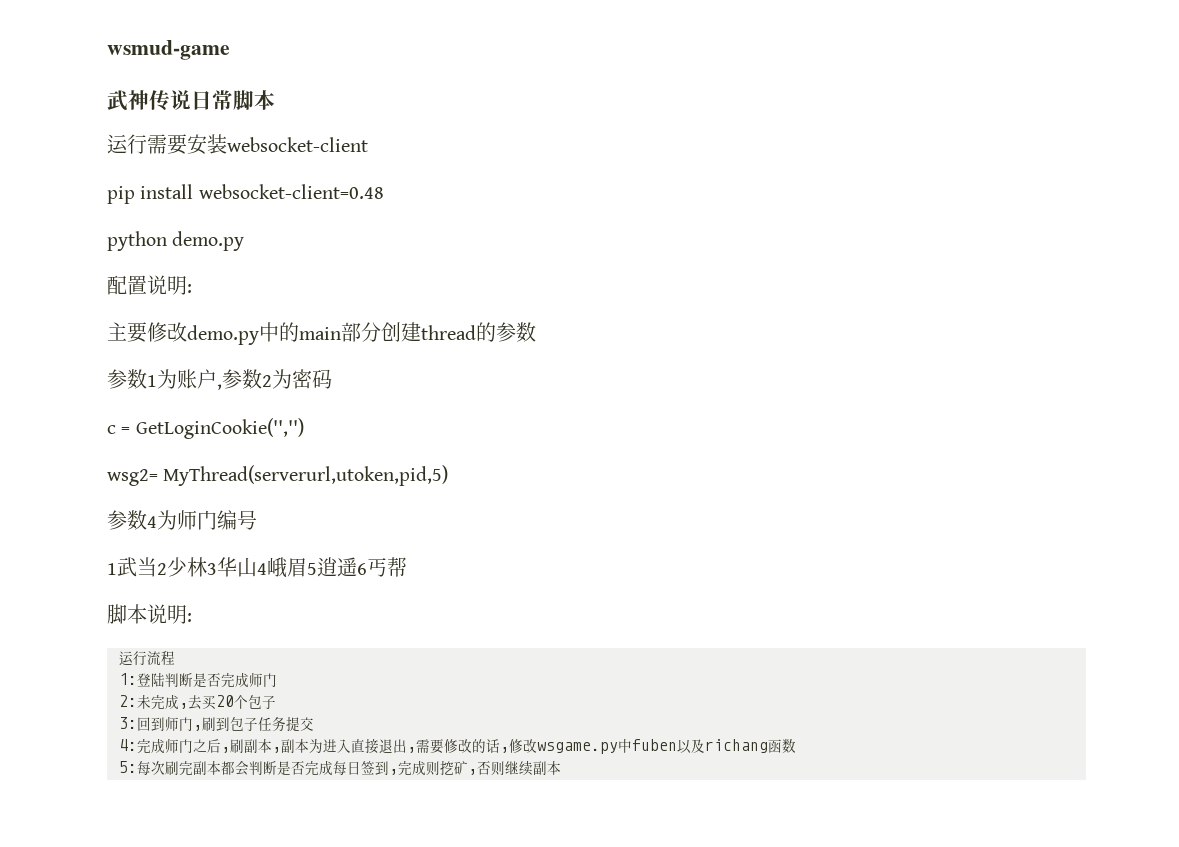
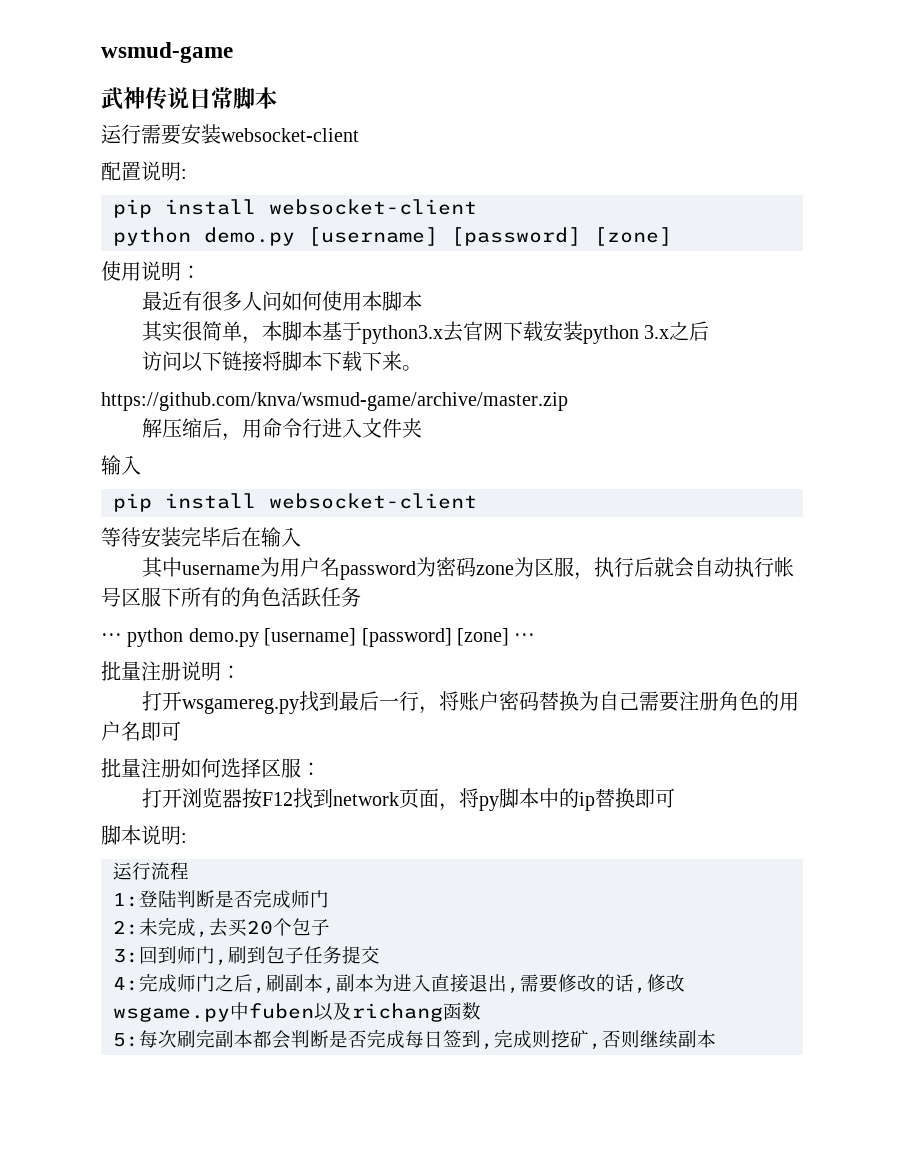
- pip install websocket-client=0.48
- python demo.py
  配置说明:
- 主要修改demo.py中的main部分创建thread的参数
- 参数1为账户,参数2为密码
- c = GetLoginCookie('','')
- wsg2= MyThread(serverurl,utoken,pid,5)
- 参数4为师门编号
- 1武当2少林3华山4峨眉5逍遥6丐帮
+ pip install websocket-client
+ python demo.py [username] [password] [zone]
+ 使用说明：
+ 最近有很多人问如何使用本脚本
+ 其实很简单，本脚本基于python3.x去官网下载安装python 3.x之后
+ 访问以下链接将脚本下载下来。
+ https://github.com/knva/wsmud-game/archive/master.zip
+ 解压缩后，用命令行进入文件夹
+ 输入
+ pip install websocket-client
+ 等待安装完毕后在输入
+ 其中username为用户名password为密码zone为区服，执行后就会自动执行帐号区服下所有的角色活跃任务
+ ··· python demo.py [username] [password] [zone] ···
+ 批量注册说明：
+ 打开wsgamereg.py找到最后一行，将账户密码替换为自己需要注册角色的用户名即可
+ 批量注册如何选择区服：
+ 打开浏览器按F12找到network页面，将py脚本中的ip替换即可

